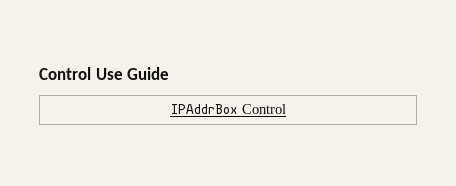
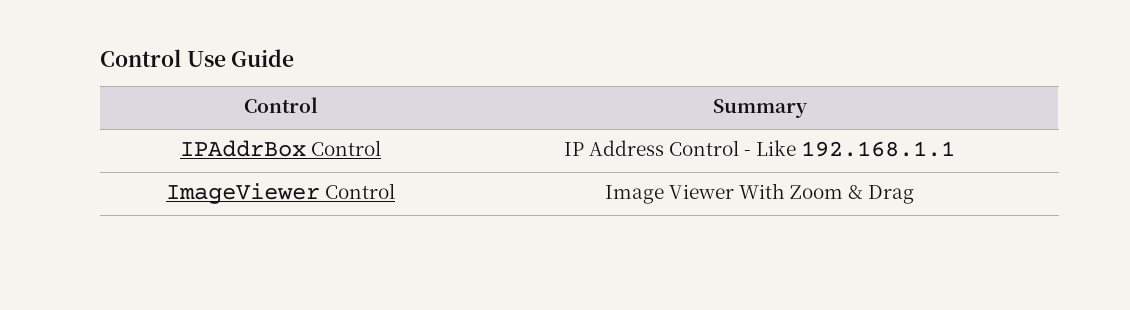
+ Control | Summary
- IPAddrBox Control
+ IPAddrBox Control | IP Address Control - Like 192.168.1.1
+ ImageViewer Control | Image Viewer With Zoom & Drag

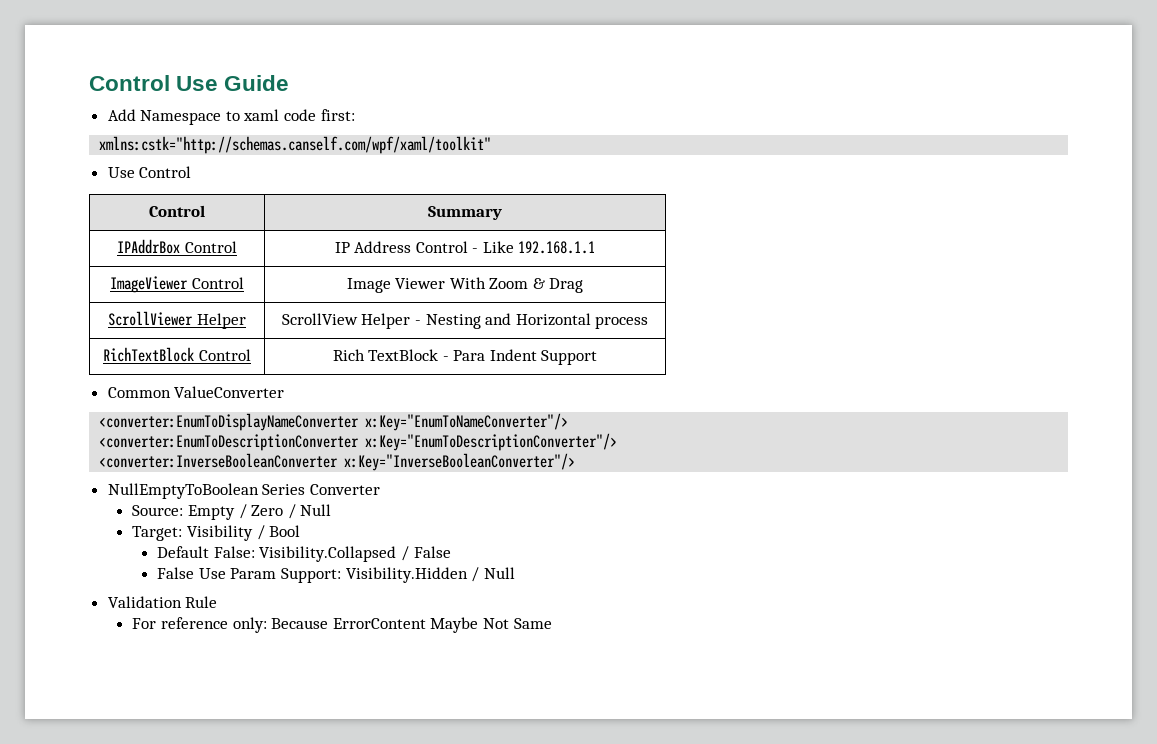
+ Add Namespace to xaml code first:
+ xmlns:cstk="http://schemas.canself.com/wpf/xaml/toolkit"
+ Use Control
+ ScrollViewer Helper | ScrollView Helper - Nesting and Horizontal process
+ RichTextBlock Control | Rich TextBlock - Para Indent Support
+ Common ValueConverter
+ <converter:EnumToDisplayNameConverter x:Key="EnumToNameConverter"/>
+ <converter:EnumToDescriptionConverter x:Key="EnumToDescriptionConverter"/>
+ <converter:InverseBooleanConverter x:Key="InverseBooleanConverter"/>
+ NullEmptyToBoolean Series Converter
+ Source: Empty / Zero / Null
+ Target: Visibility / Bool
+ Default False: Visibility.Collapsed / False
+ False Use Param Support: Visibility.Hidden / Null
+ Validation Rule
+ For reference only: Because ErrorContent Maybe Not Same

